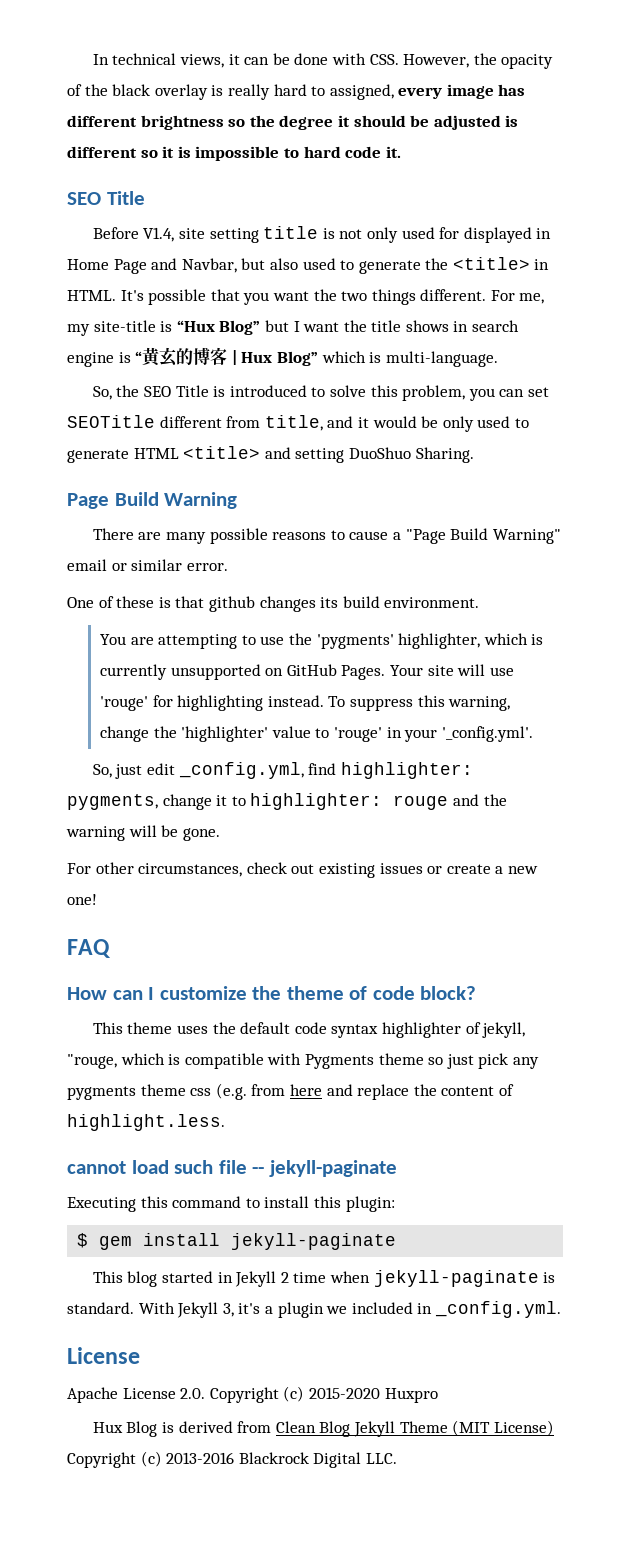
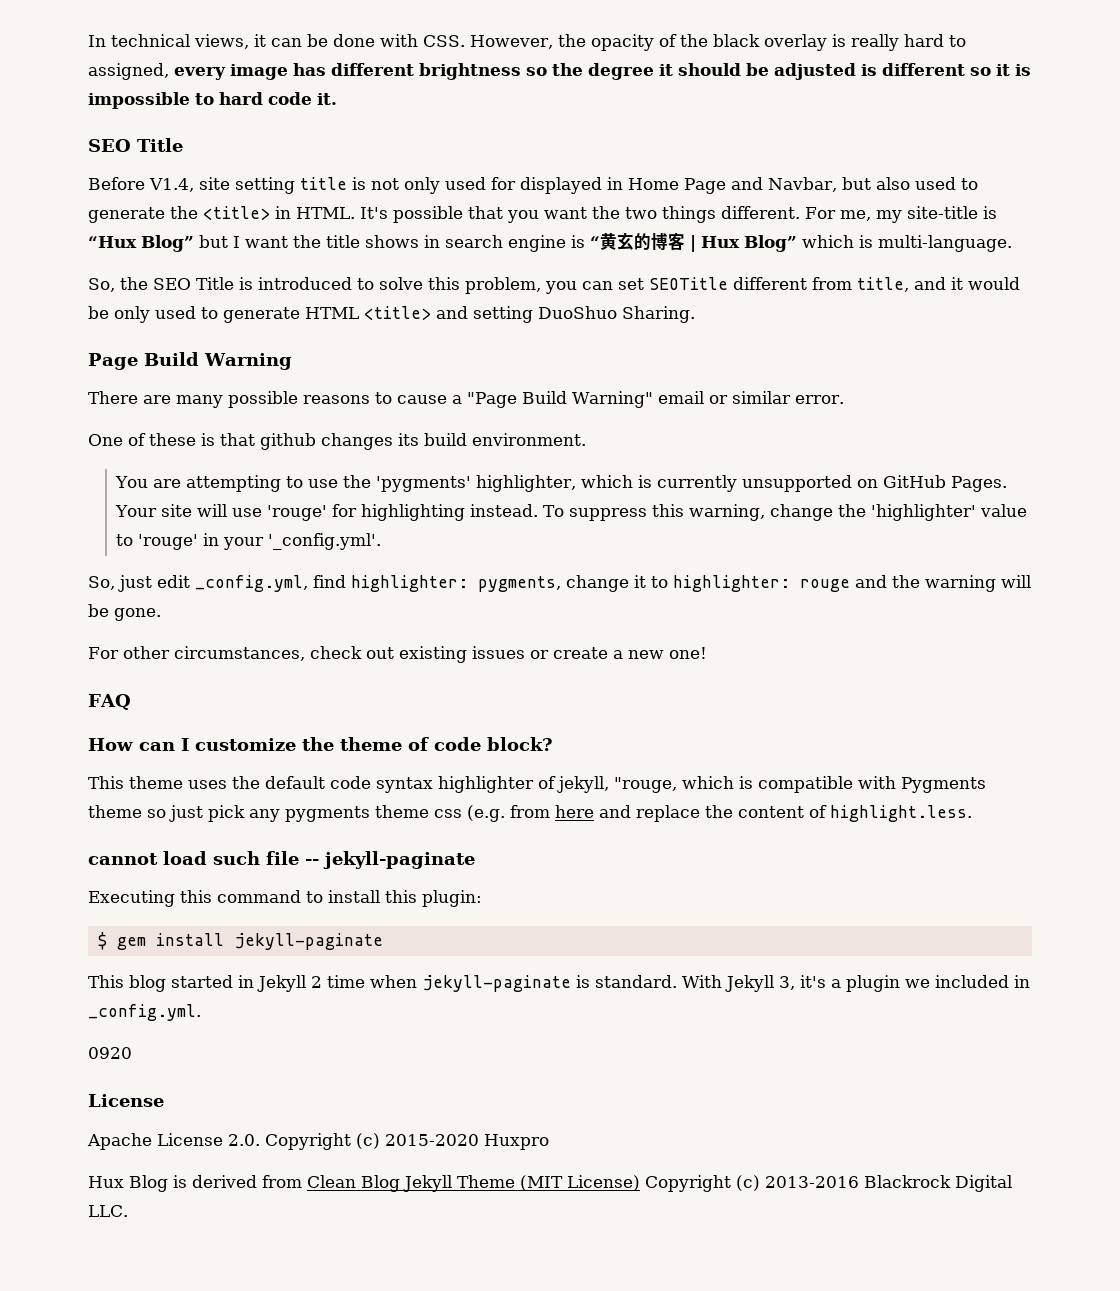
+ 0920

